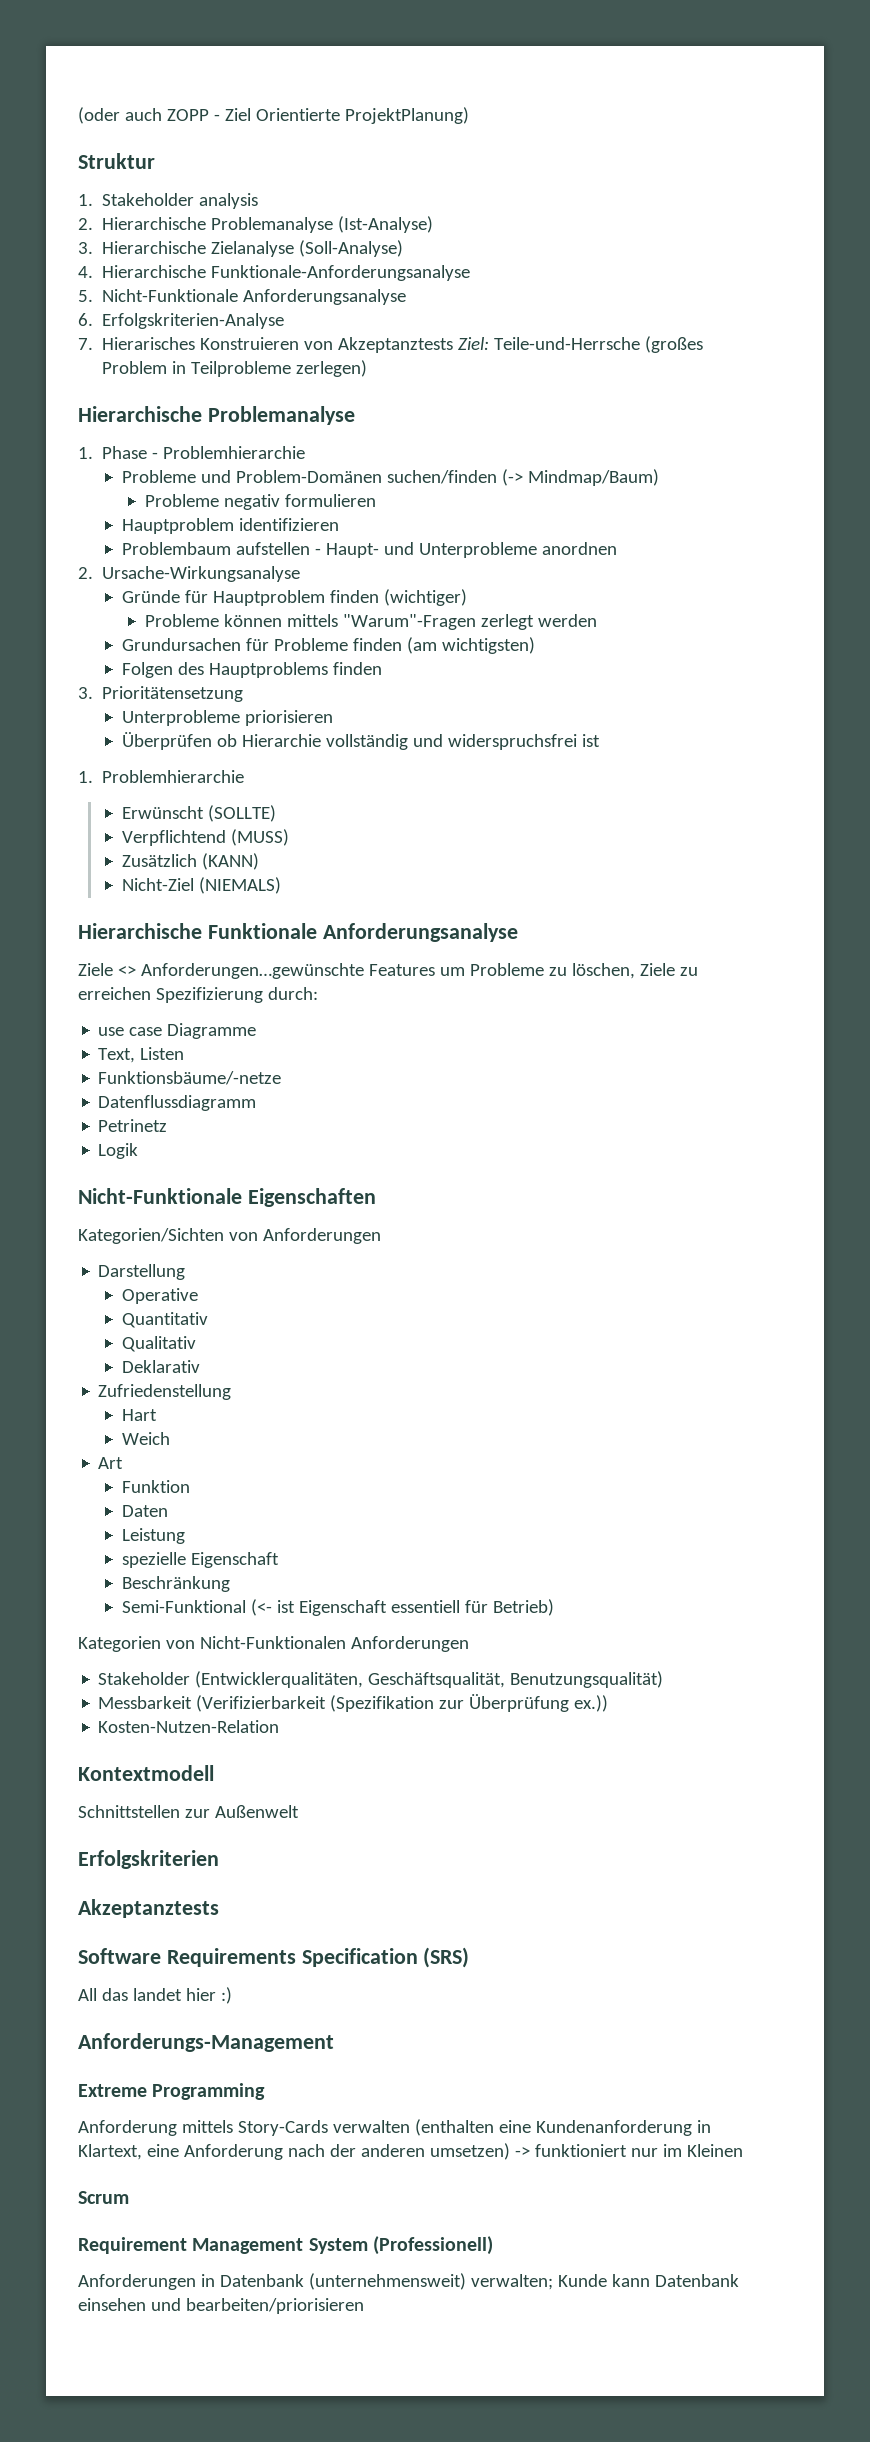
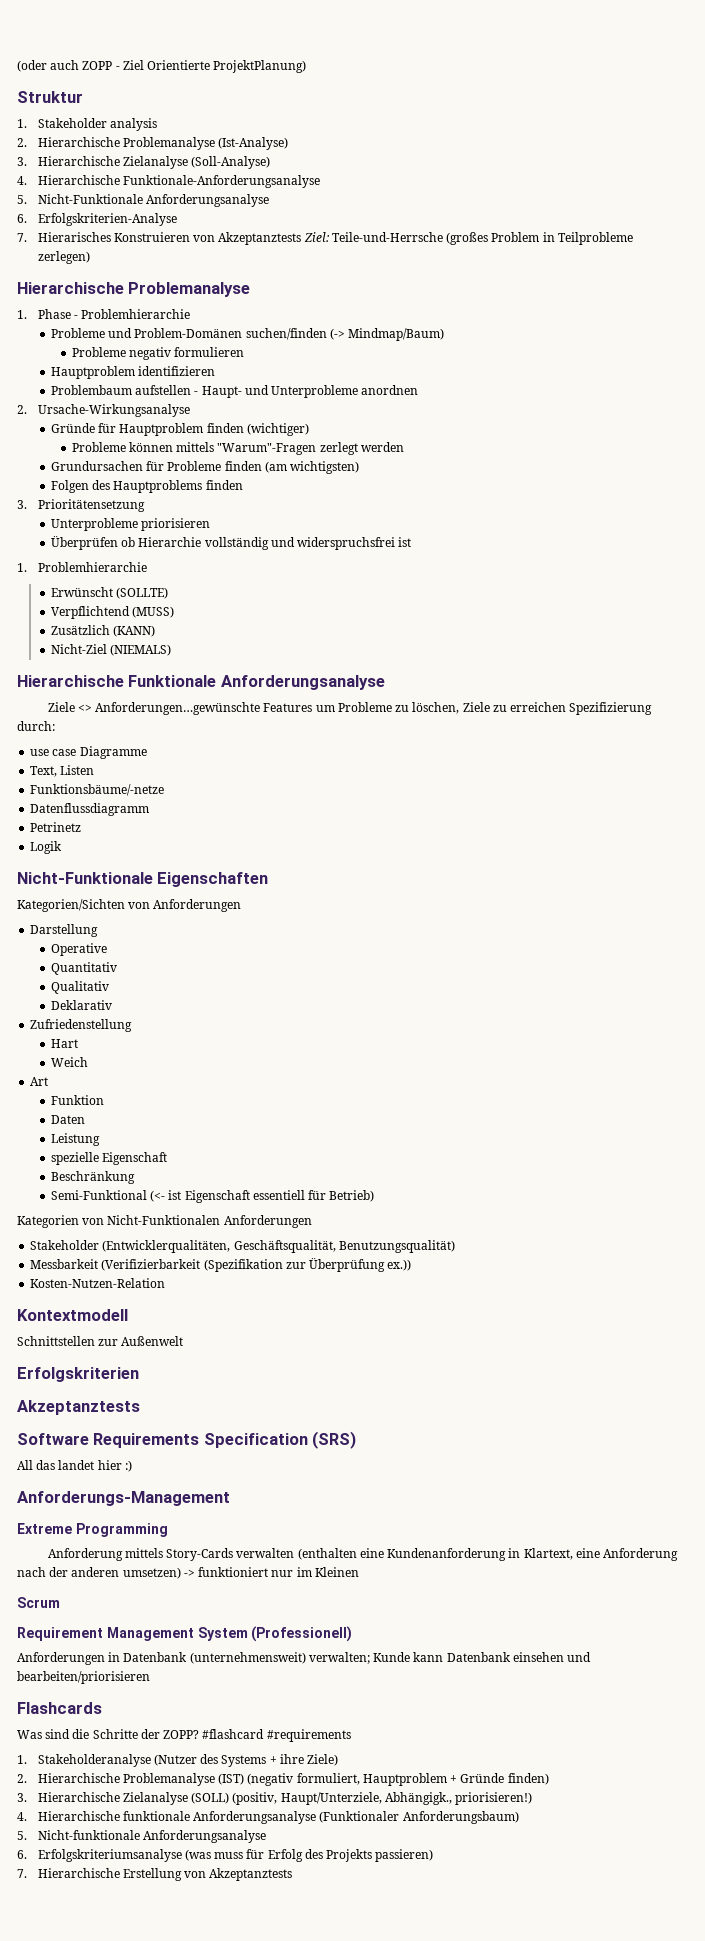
+ Flashcards
+ Was sind die Schritte der ZOPP? #flashcard #requirements
+ 1. Stakeholderanalyse (Nutzer des Systems + ihre Ziele)
+ 2. Hierarchische Problemanalyse (IST) (negativ formuliert, Hauptproblem + Gründe finden)
+ 3. Hierarchische Zielanalyse (SOLL) (positiv, Haupt/Unterziele, Abhängigk., priorisieren!)
+ 4. Hierarchische funktionale Anforderungsanalyse (Funktionaler Anforderungsbaum)
+ 5. Nicht-funktionale Anforderungsanalyse
+ 6. Erfolgskriteriumsanalyse (was muss für Erfolg des Projekts passieren)
+ 7. Hierarchische Erstellung von Akzeptanztests

